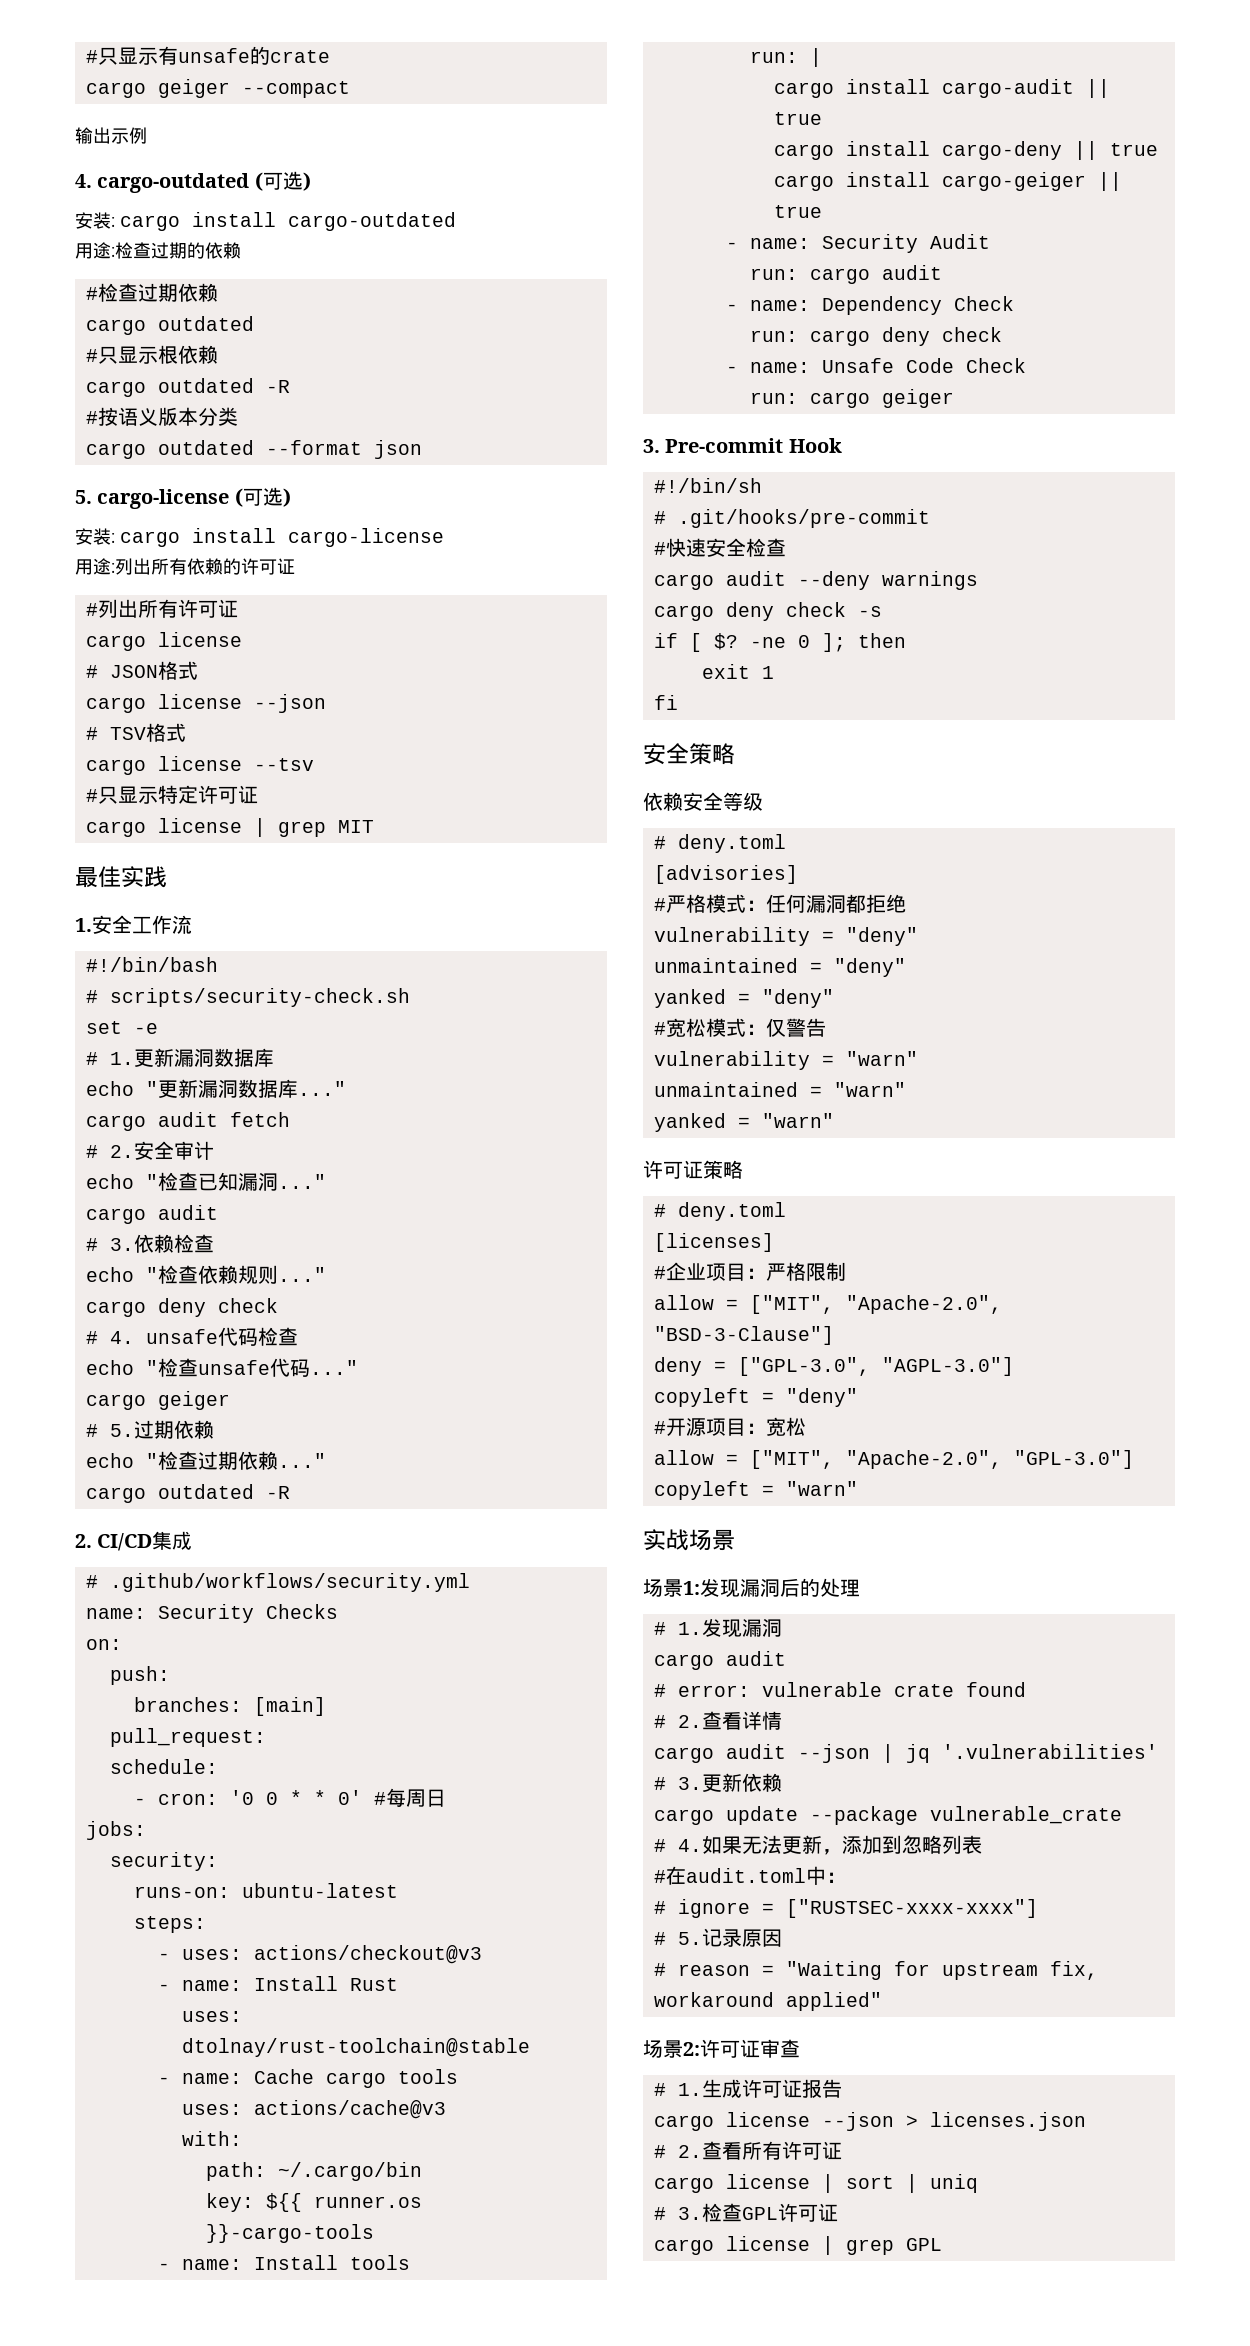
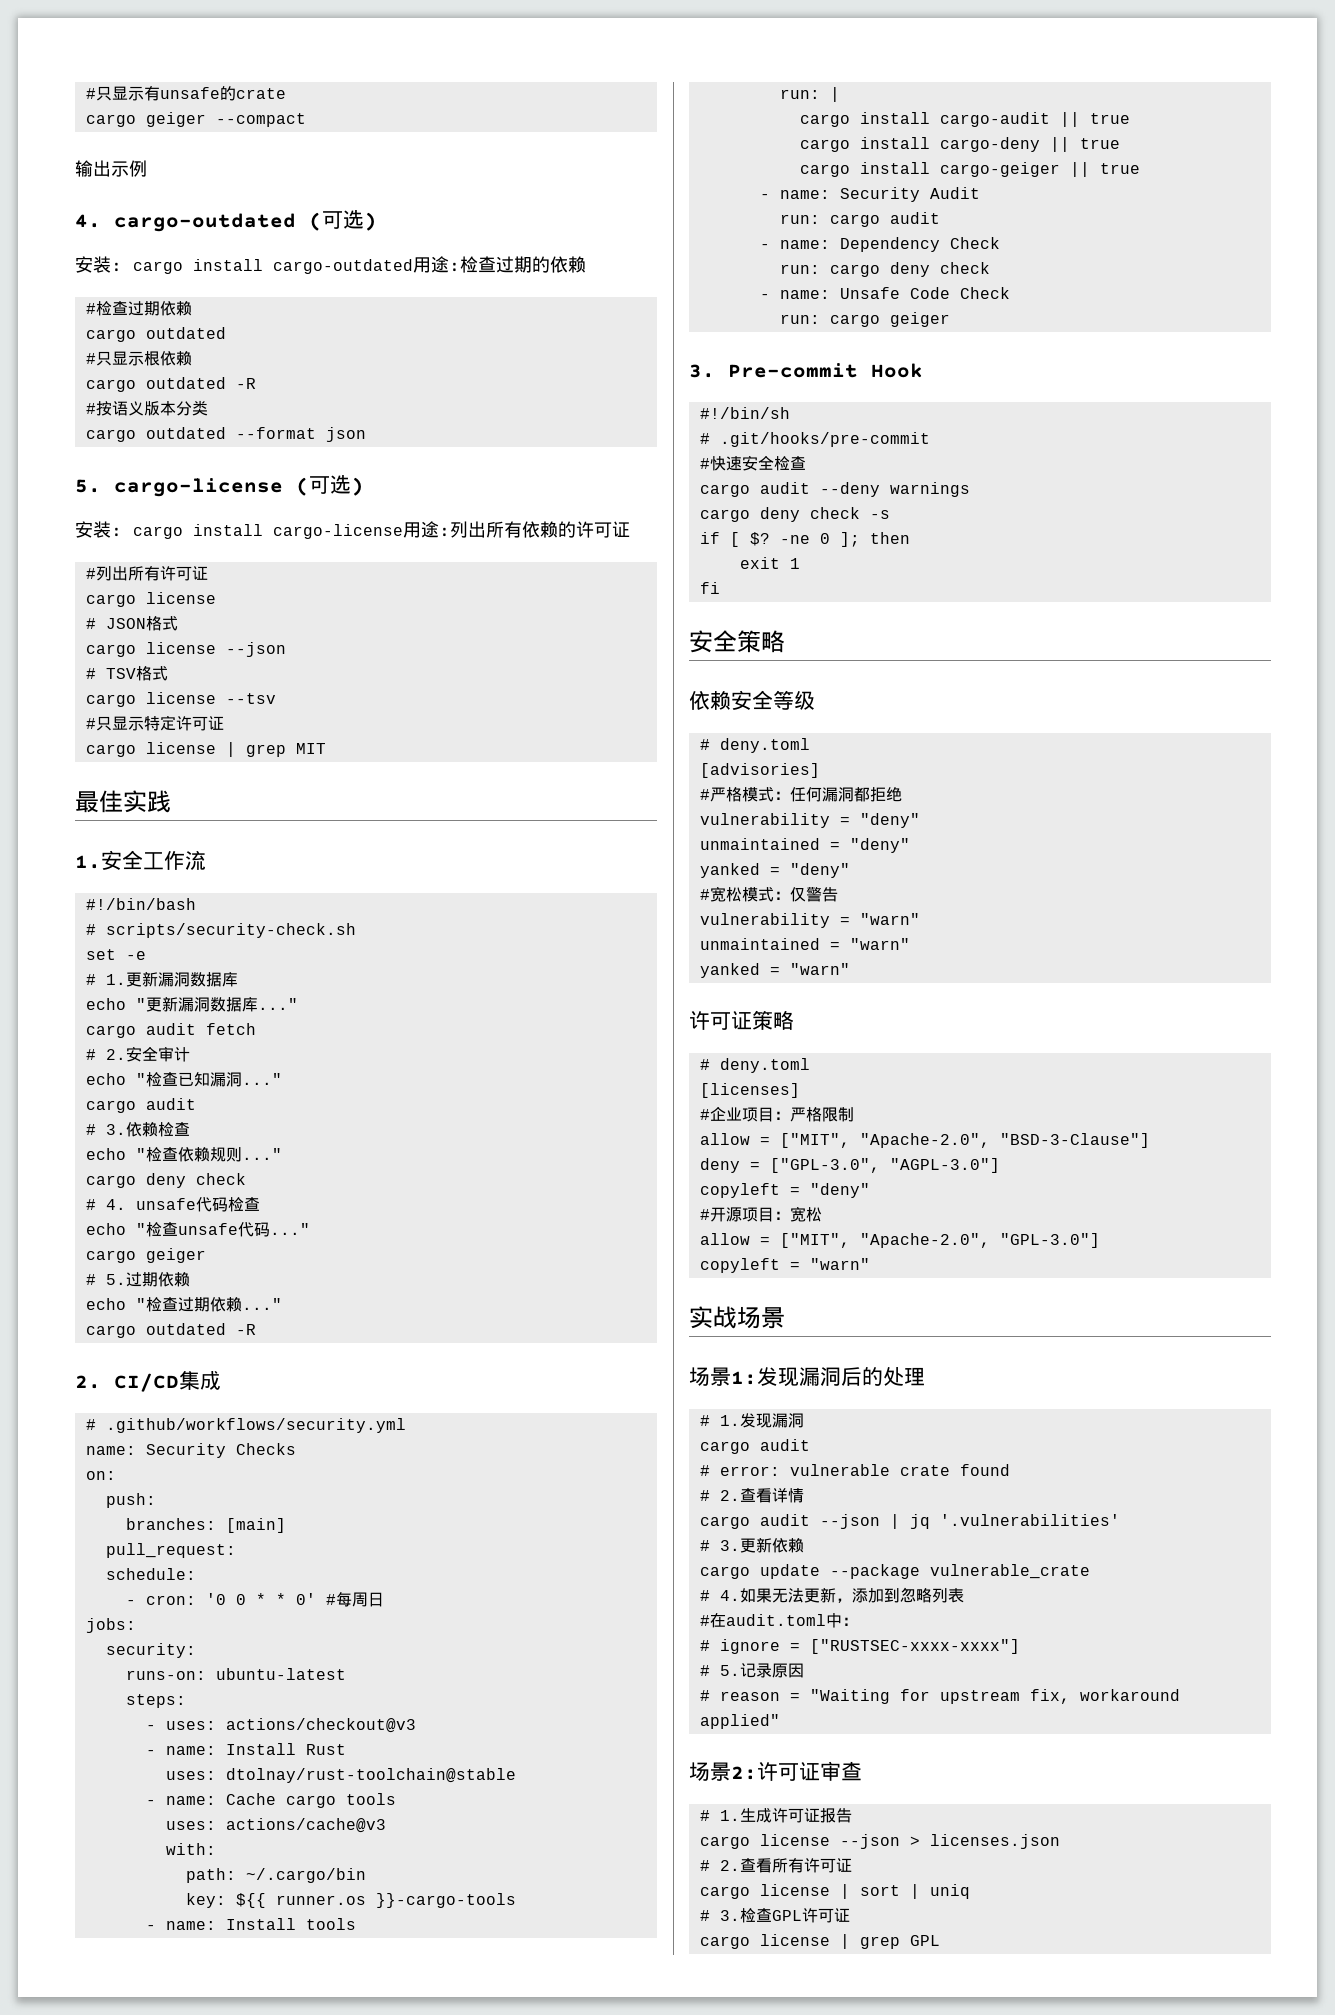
- 安装: cargo install cargo-outdated
- 用途:检查过期的依赖
+ 安装: cargo install cargo-outdated用途:检查过期的依赖
- 安装: cargo install cargo-license
- 用途:列出所有依赖的许可证
+ 安装: cargo install cargo-license用途:列出所有依赖的许可证

